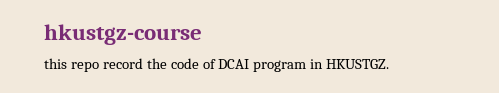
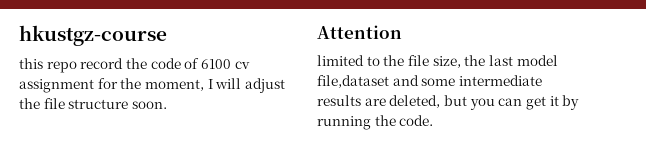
- this repo record the code of DCAI program in HKUSTGZ.
+ this repo record the code of 6100 cv assignment for the moment, I will adjust the file structure soon.
+ Attention
+ limited to the file size, the last model file,dataset and some intermediate results are deleted, but you can get it by running the code.

